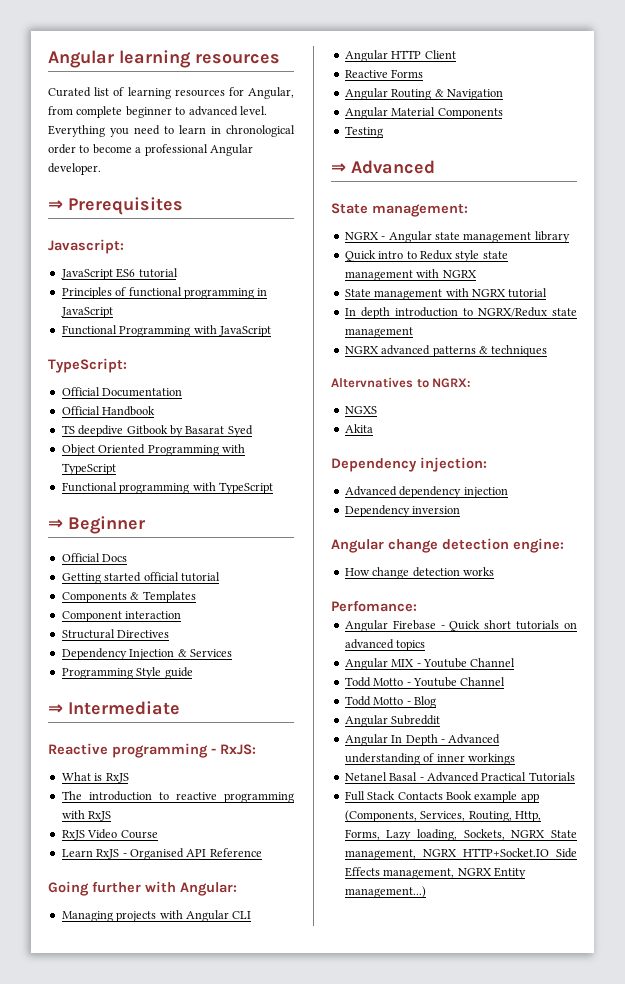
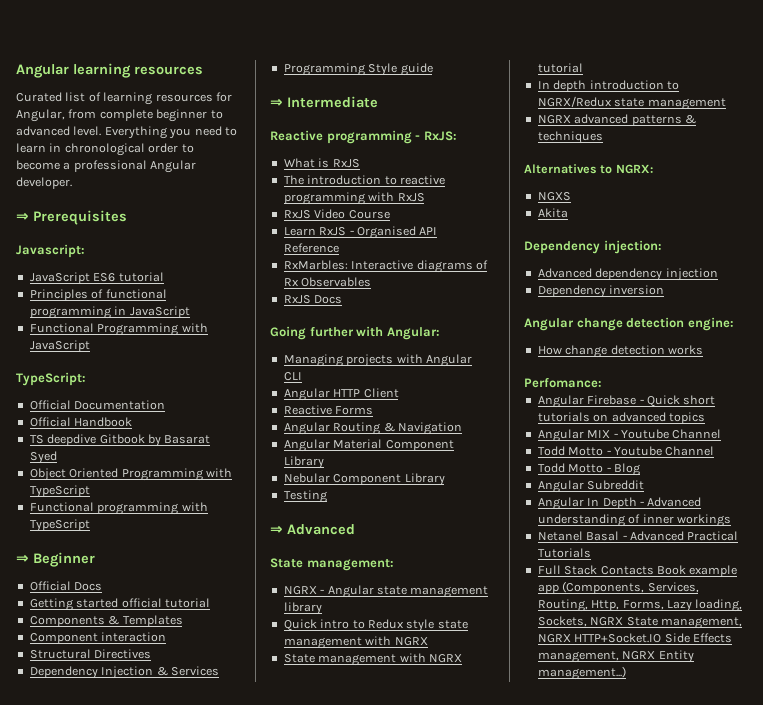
+ RxMarbles: Interactive diagrams of Rx Observables
+ RxJS Docs
- Angular Material Components
+ Angular Material Component Library
+ Nebular Component Library
- Altervnatives to NGRX:
+ Alternatives to NGRX:

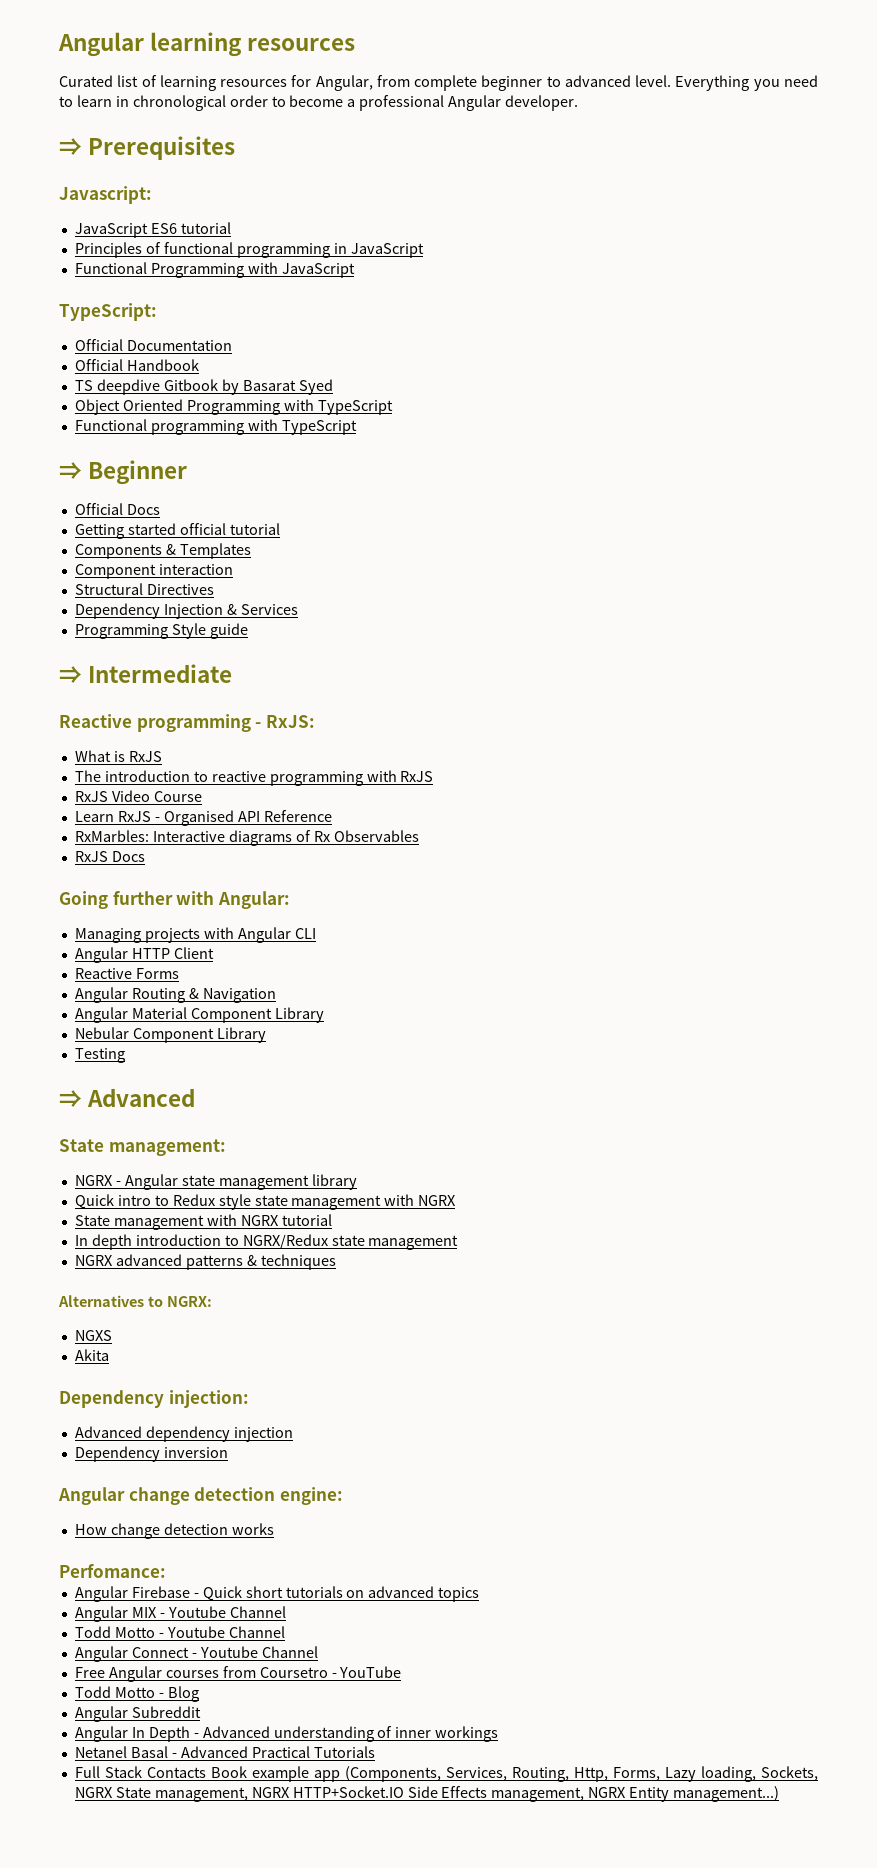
+ Angular Connect - Youtube Channel
+ Free Angular courses from Coursetro - YouTube

